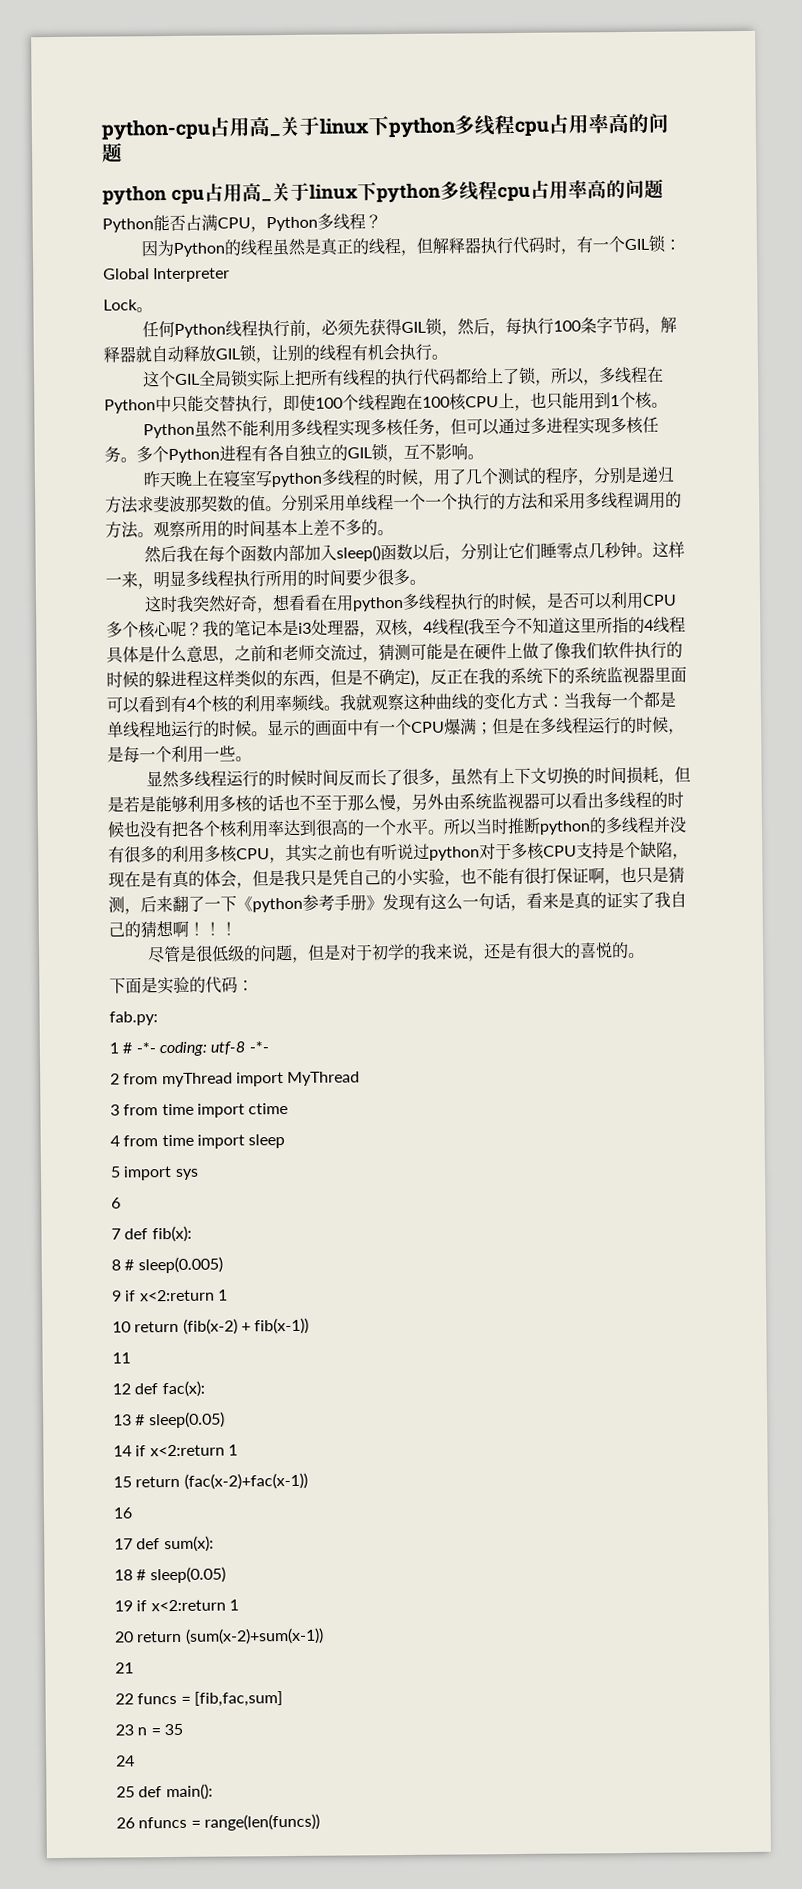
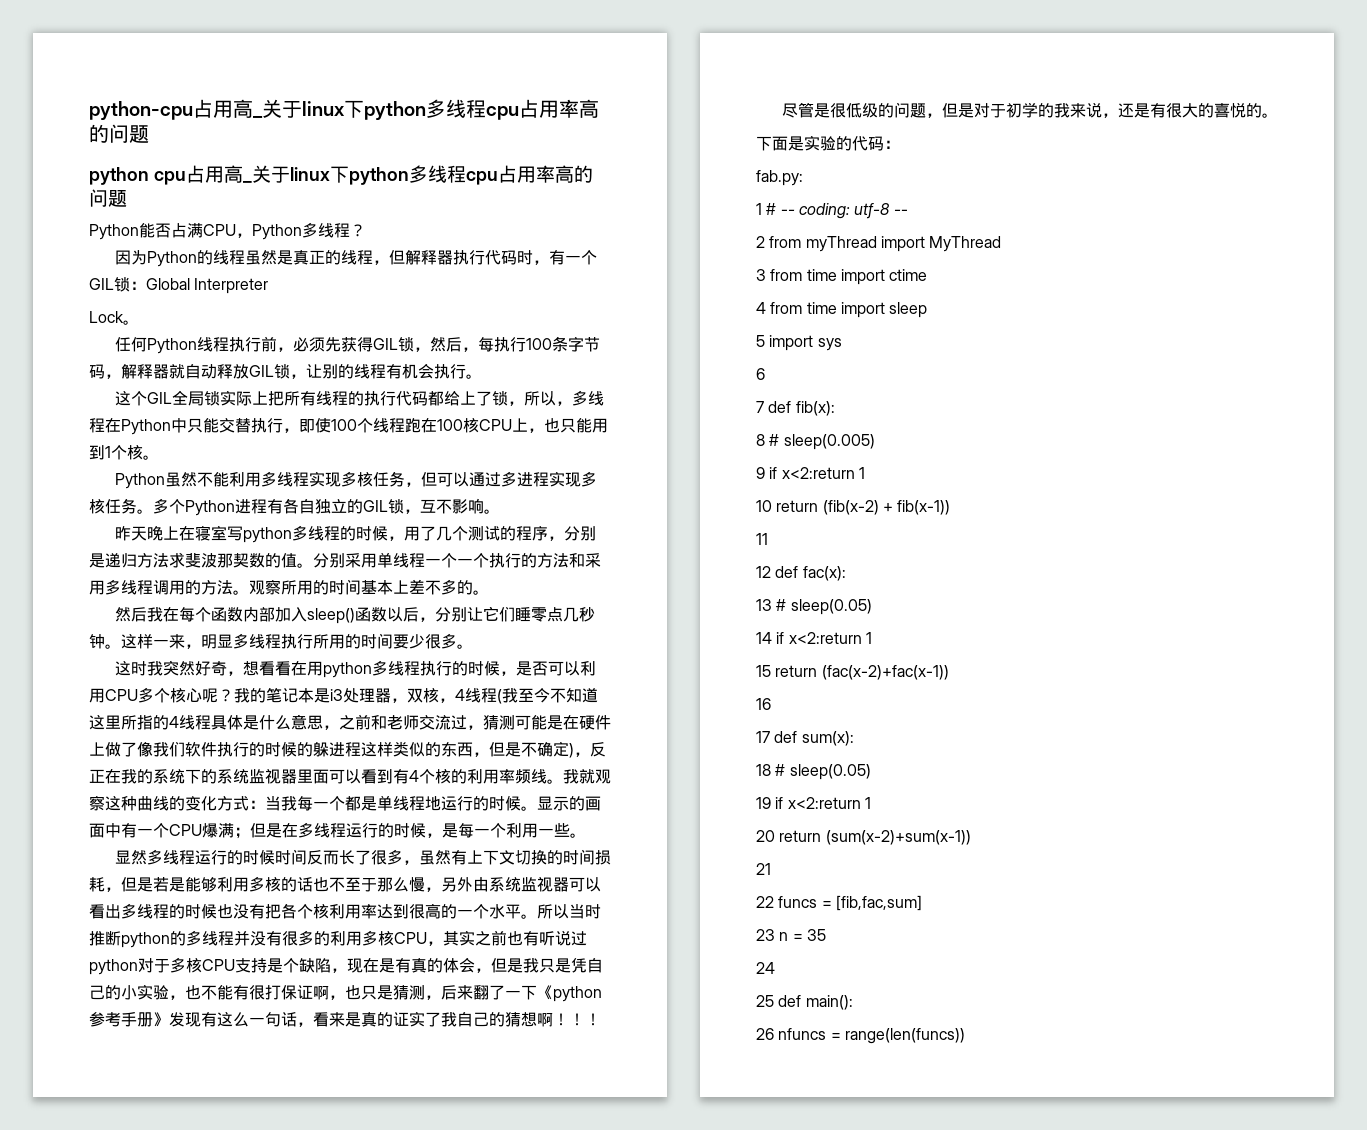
- 1 # -*- coding: utf-8 -*-
+ 1 # -- coding: utf-8 --

